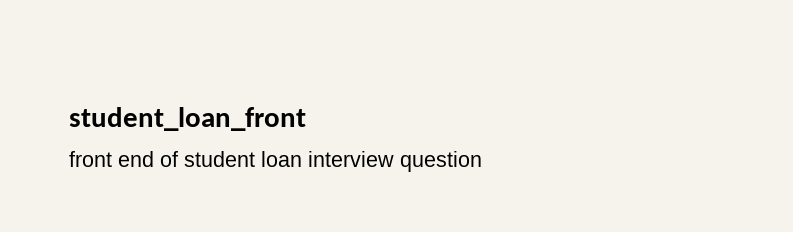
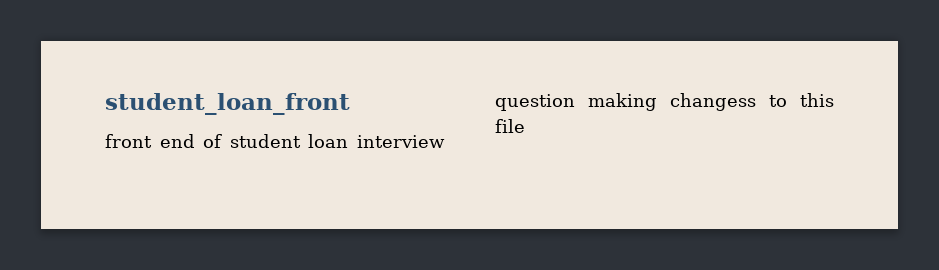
- front end of student loan interview question
+ front end of student loan interview question making changess to this file

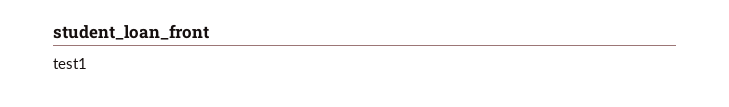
- front end of student loan interview question making changess to this file
+ test1

